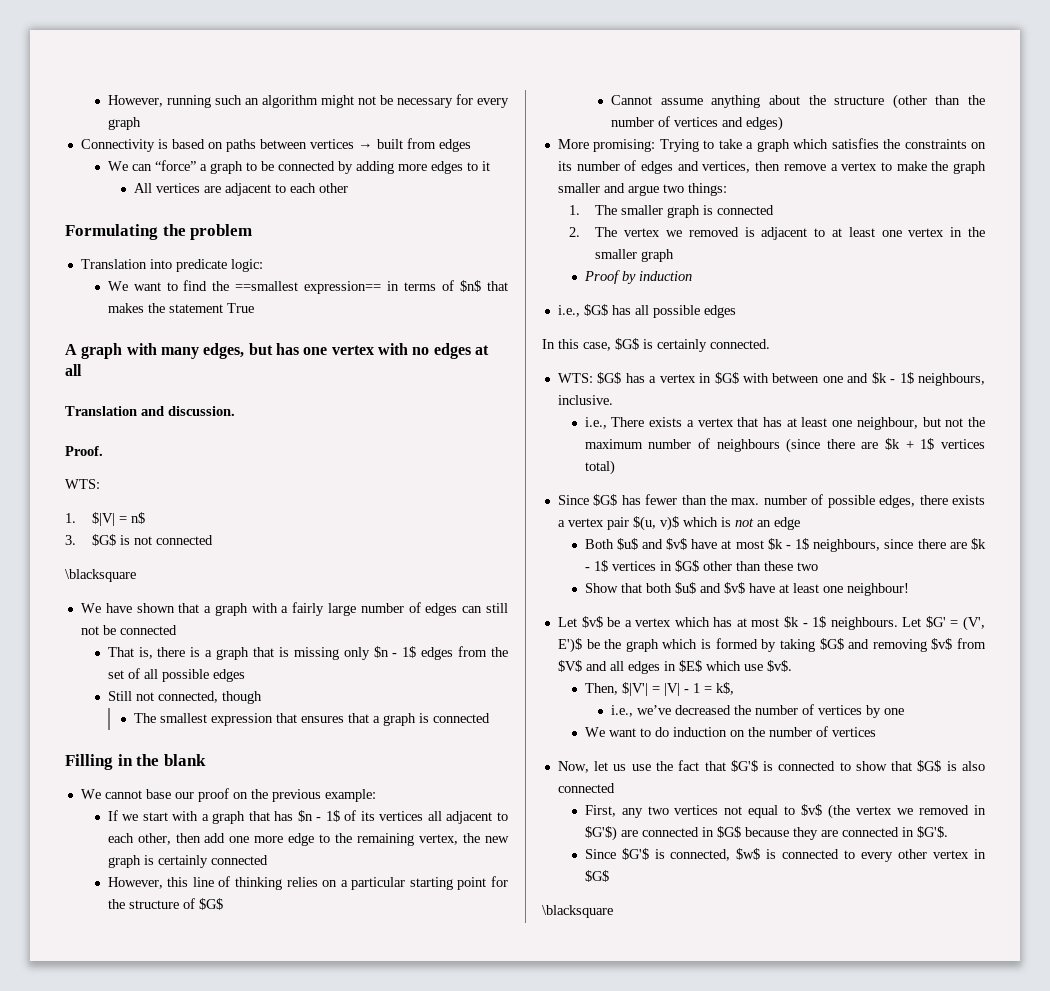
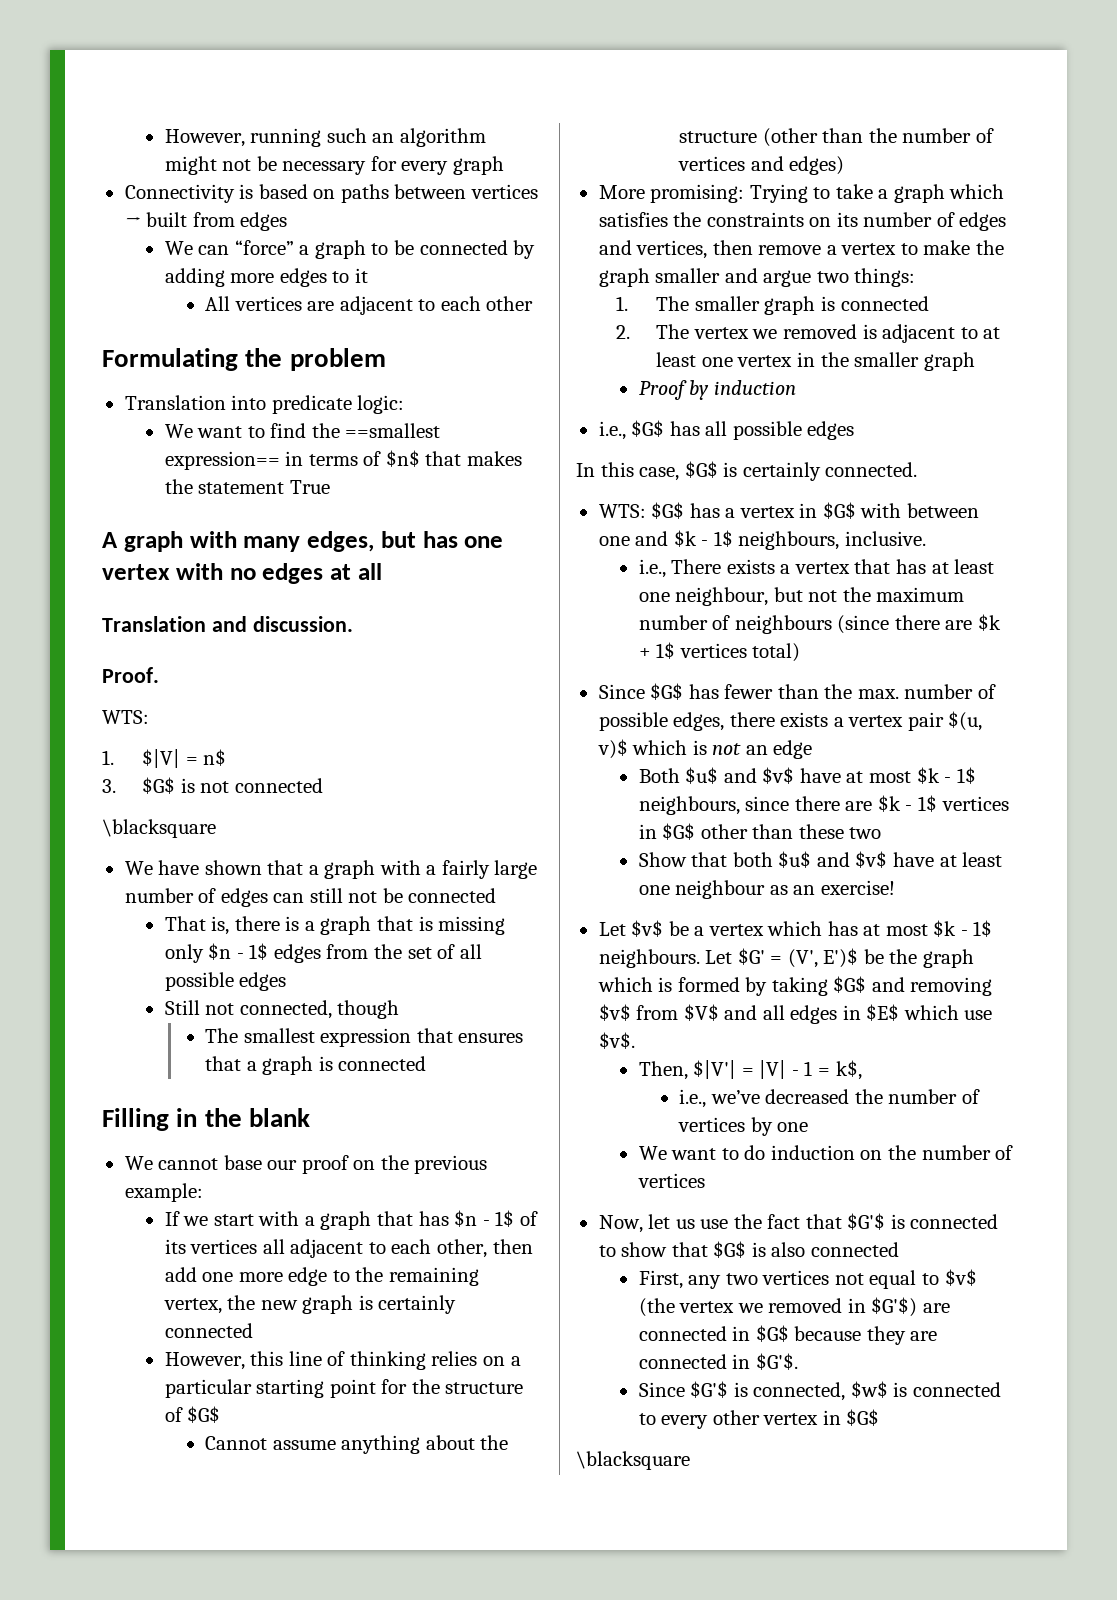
- Show that both $u$ and $v$ have at least one neighbour!
+ Show that both $u$ and $v$ have at least one neighbour as an exercise!

